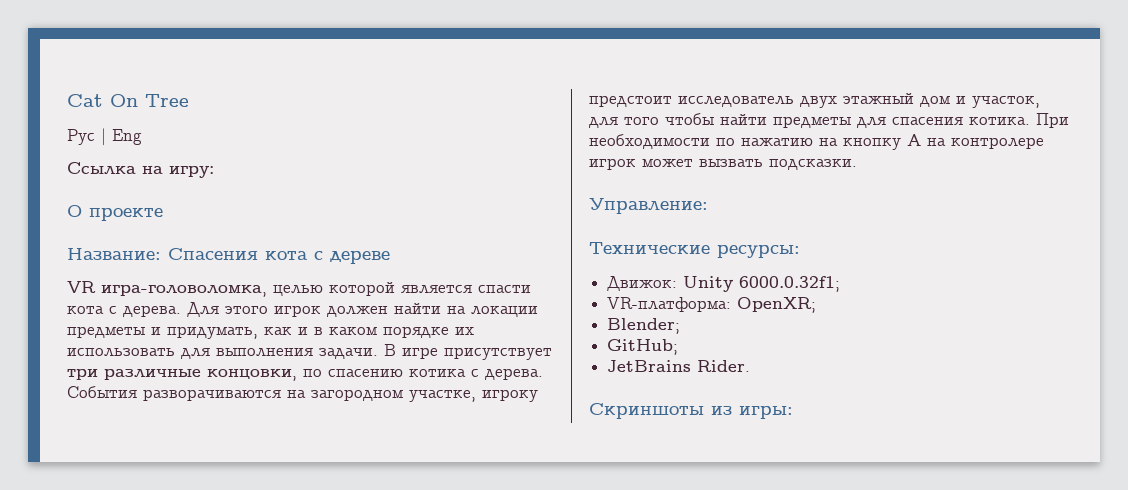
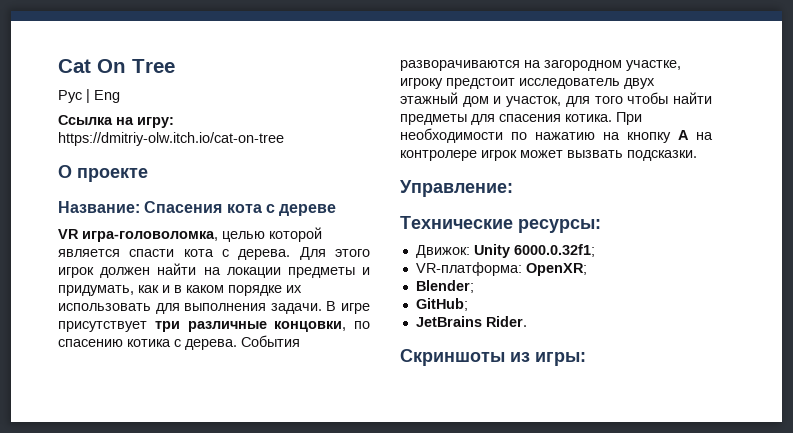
- Ссылка на игру:
+ Ссылка на игру: https://dmitriy-olw.itch.io/cat-on-tree

